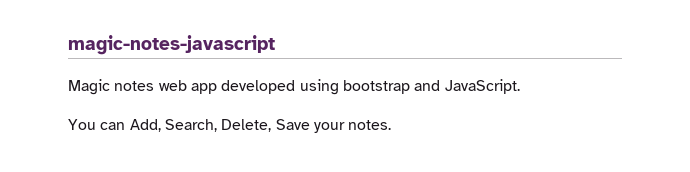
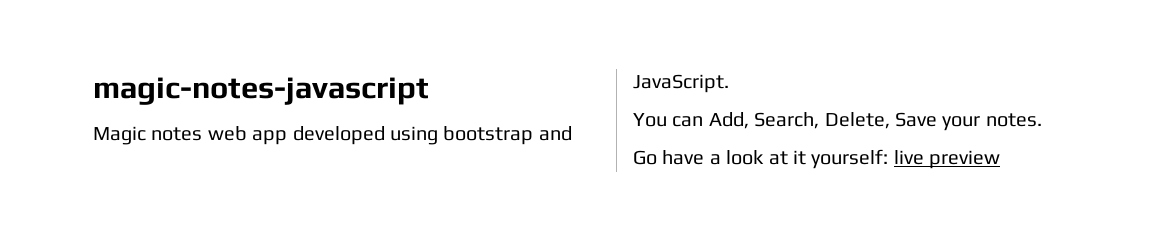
+ Go have a look at it yourself: live preview

